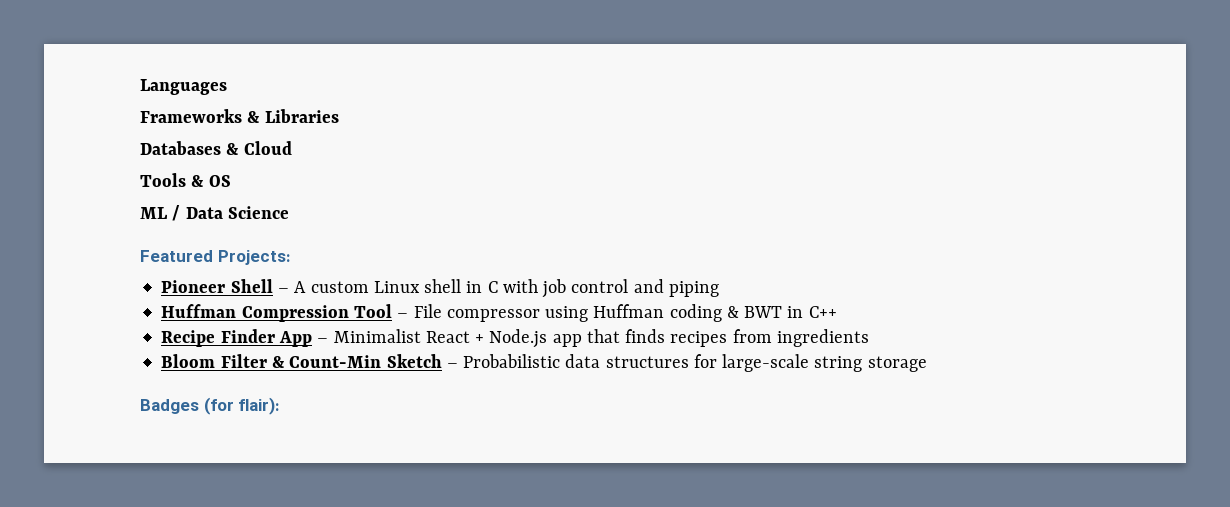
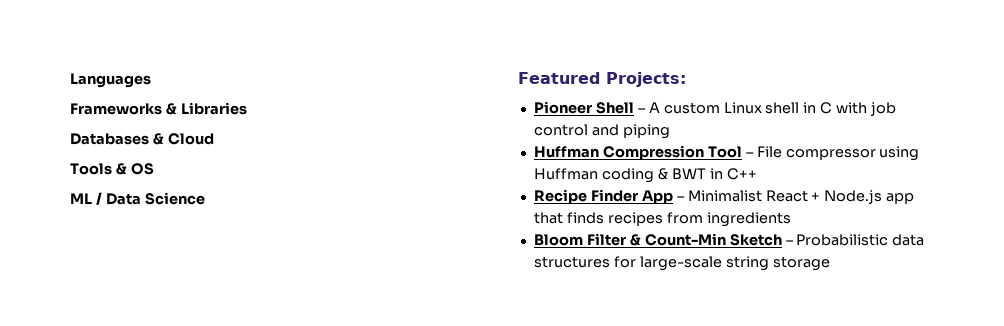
- Badges (for flair):

